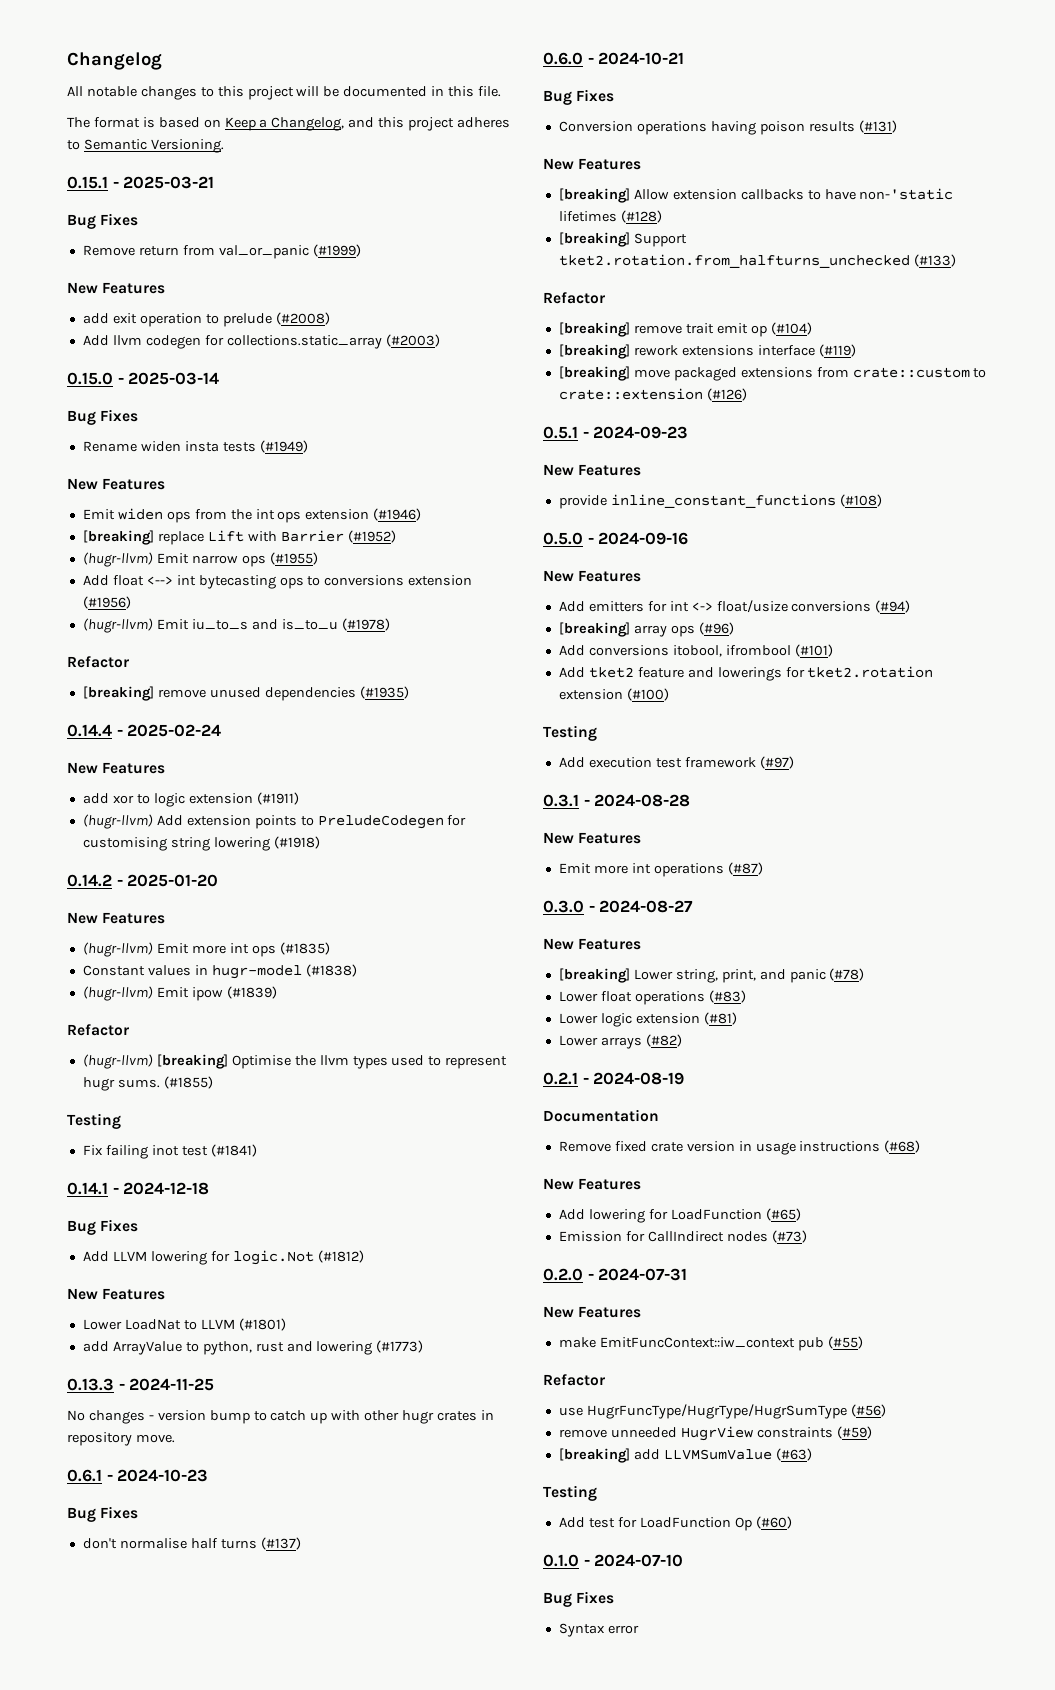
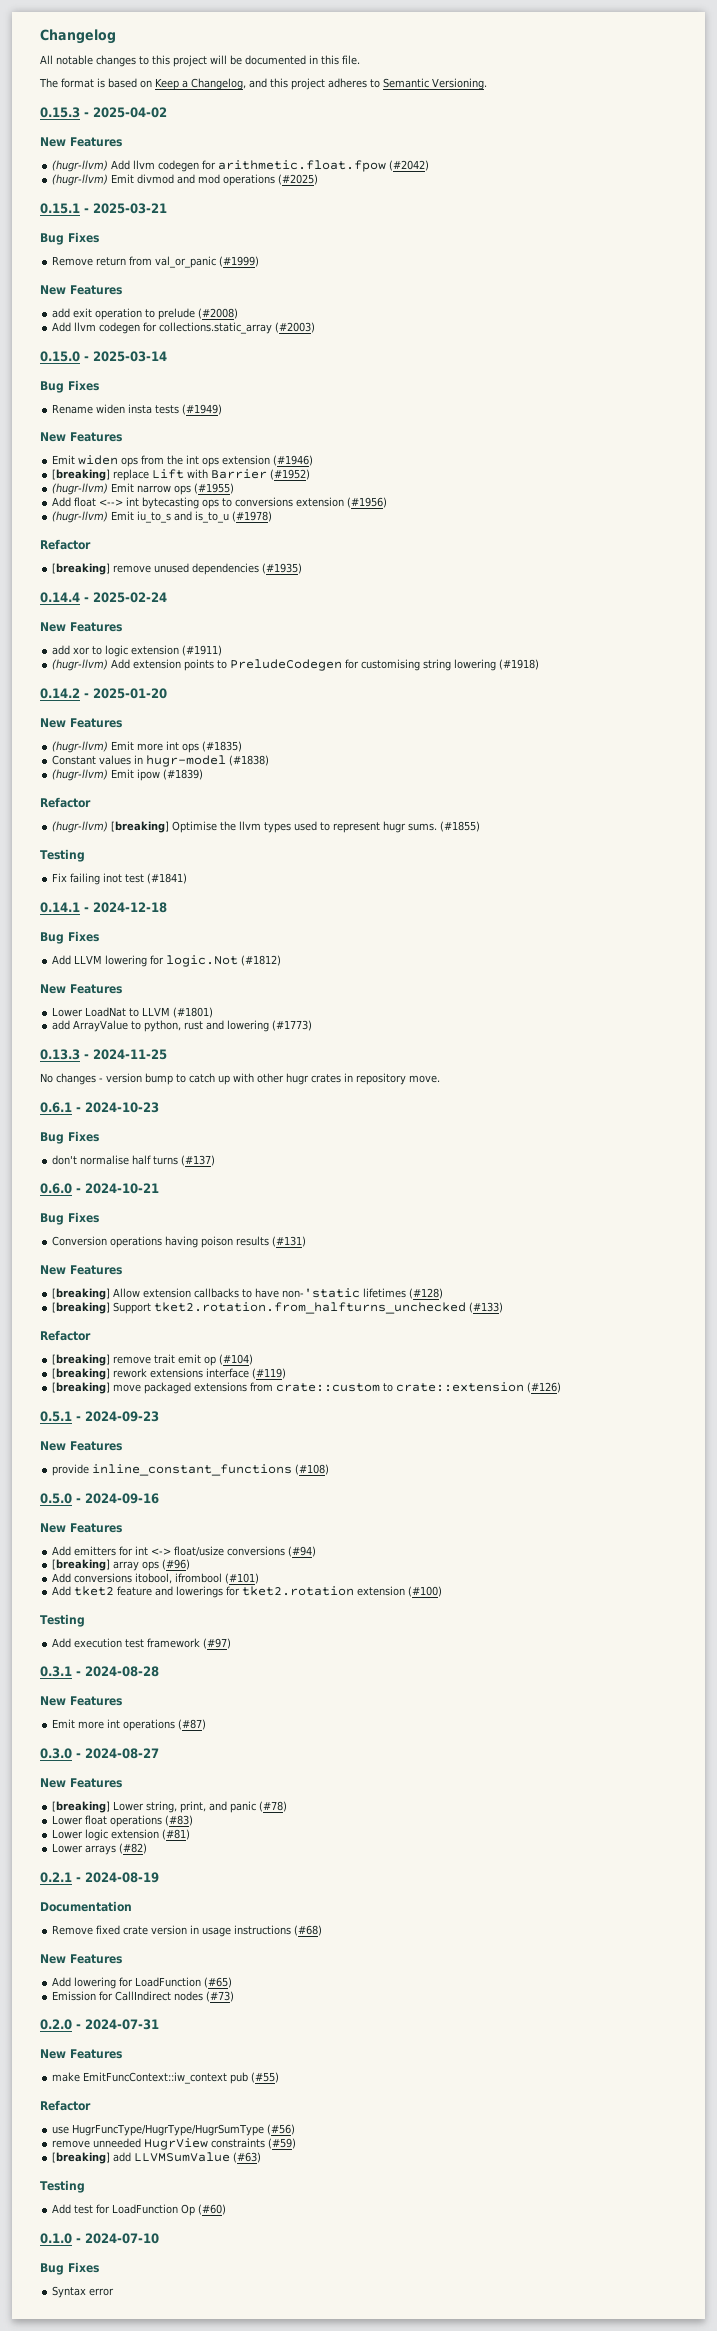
+ 0.15.3 - 2025-04-02
+ New Features
+ (hugr-llvm) Add llvm codegen for arithmetic.float.fpow (#2042)
+ (hugr-llvm) Emit divmod and mod operations (#2025)

